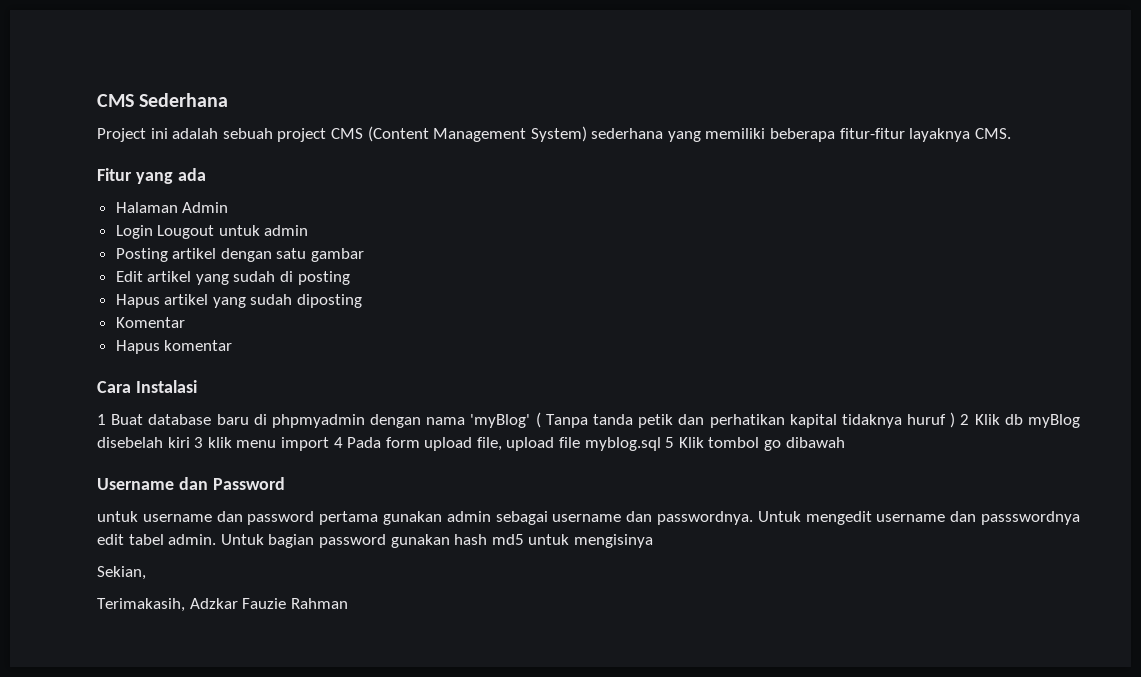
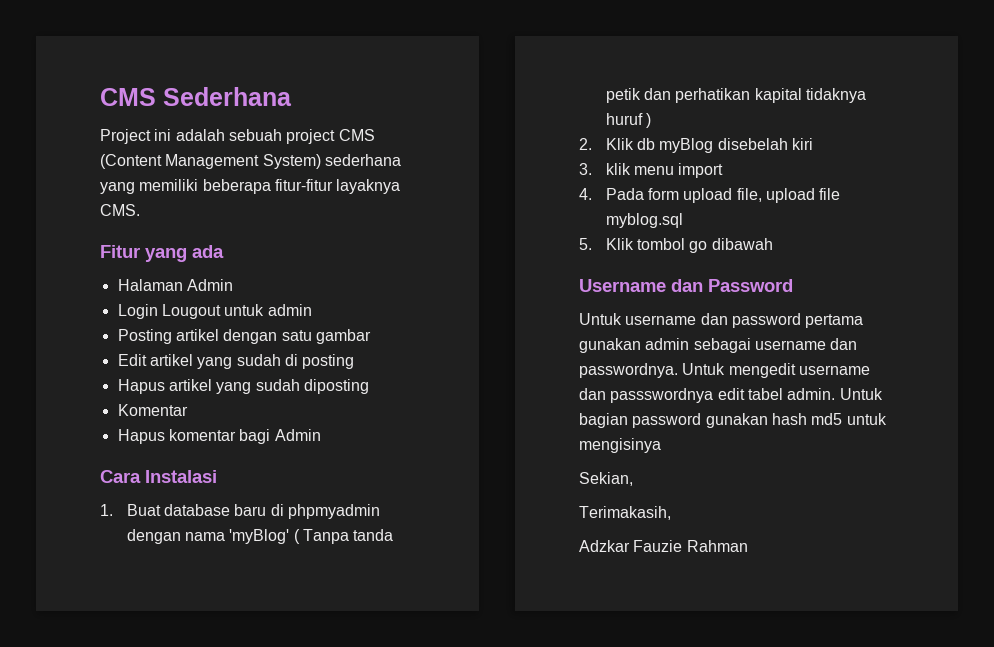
- Hapus komentar
+ Hapus komentar bagi Admin
- 1 Buat database baru di phpmyadmin dengan nama 'myBlog' ( Tanpa tanda petik dan perhatikan kapital tidaknya huruf ) 2 Klik db myBlog disebelah kiri 3 klik menu import 4 Pada form upload file, upload file myblog.sql 5 Klik tombol go dibawah
+ 1. Buat database baru di phpmyadmin dengan nama 'myBlog' ( Tanpa tanda petik dan perhatikan kapital tidaknya huruf )
+ 2. Klik db myBlog disebelah kiri
+ 3. klik menu import
+ 4. Pada form upload file, upload file myblog.sql
+ 5. Klik tombol go dibawah
- untuk username dan password pertama gunakan admin sebagai username dan passwordnya.
+ Untuk username dan password pertama gunakan admin sebagai username dan passwordnya.
- Terimakasih, Adzkar Fauzie Rahman
+ Terimakasih,
+ Adzkar Fauzie Rahman

